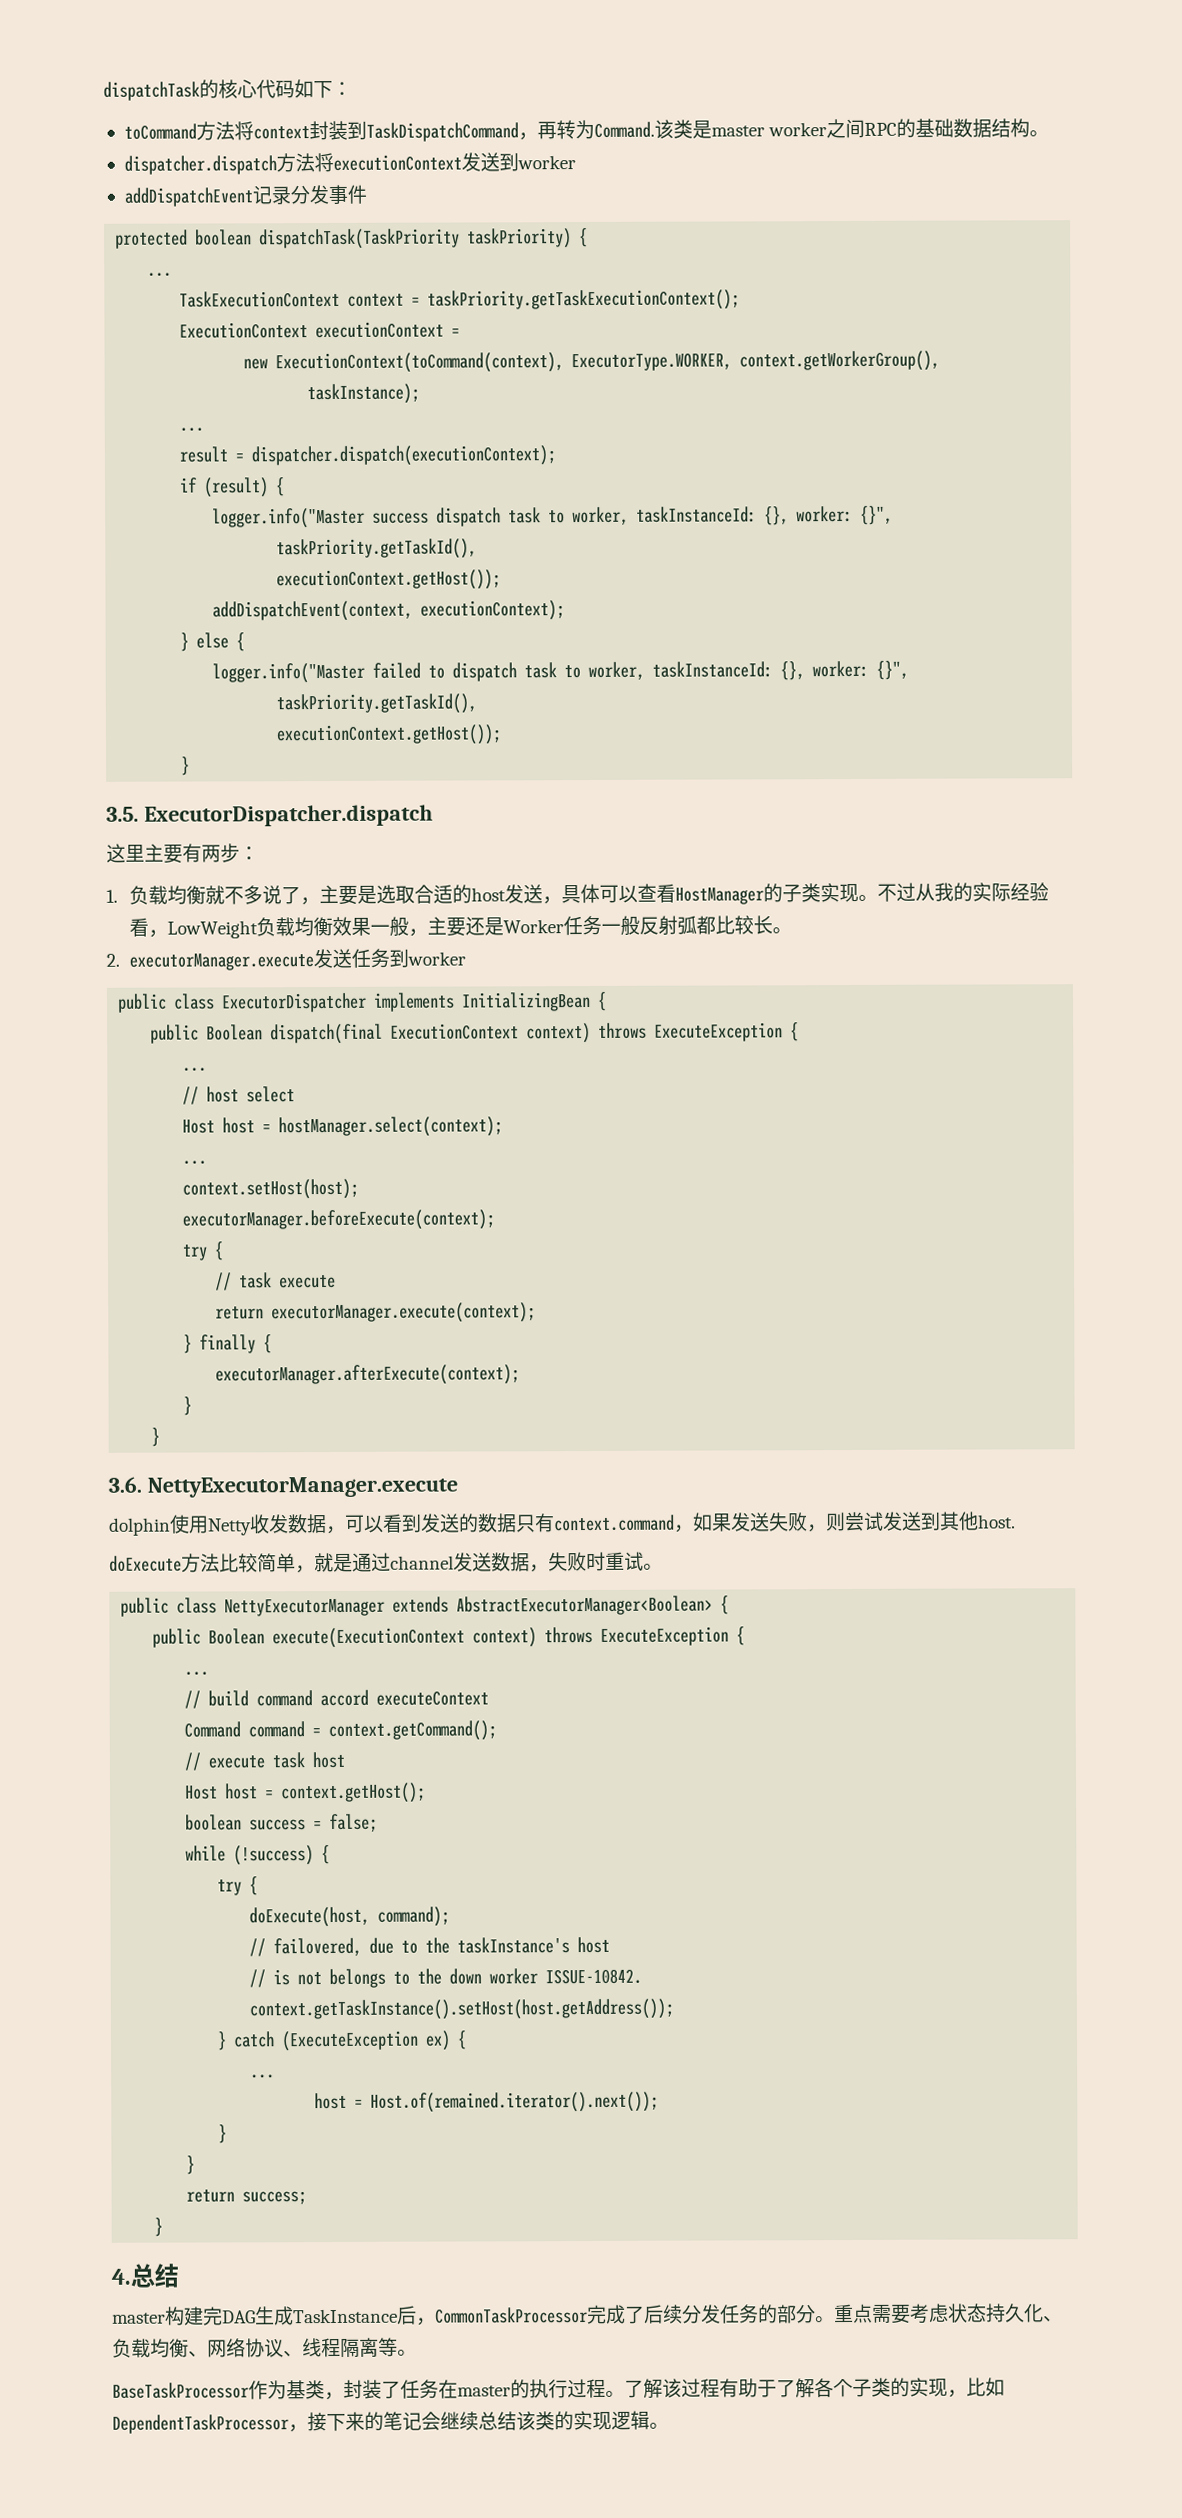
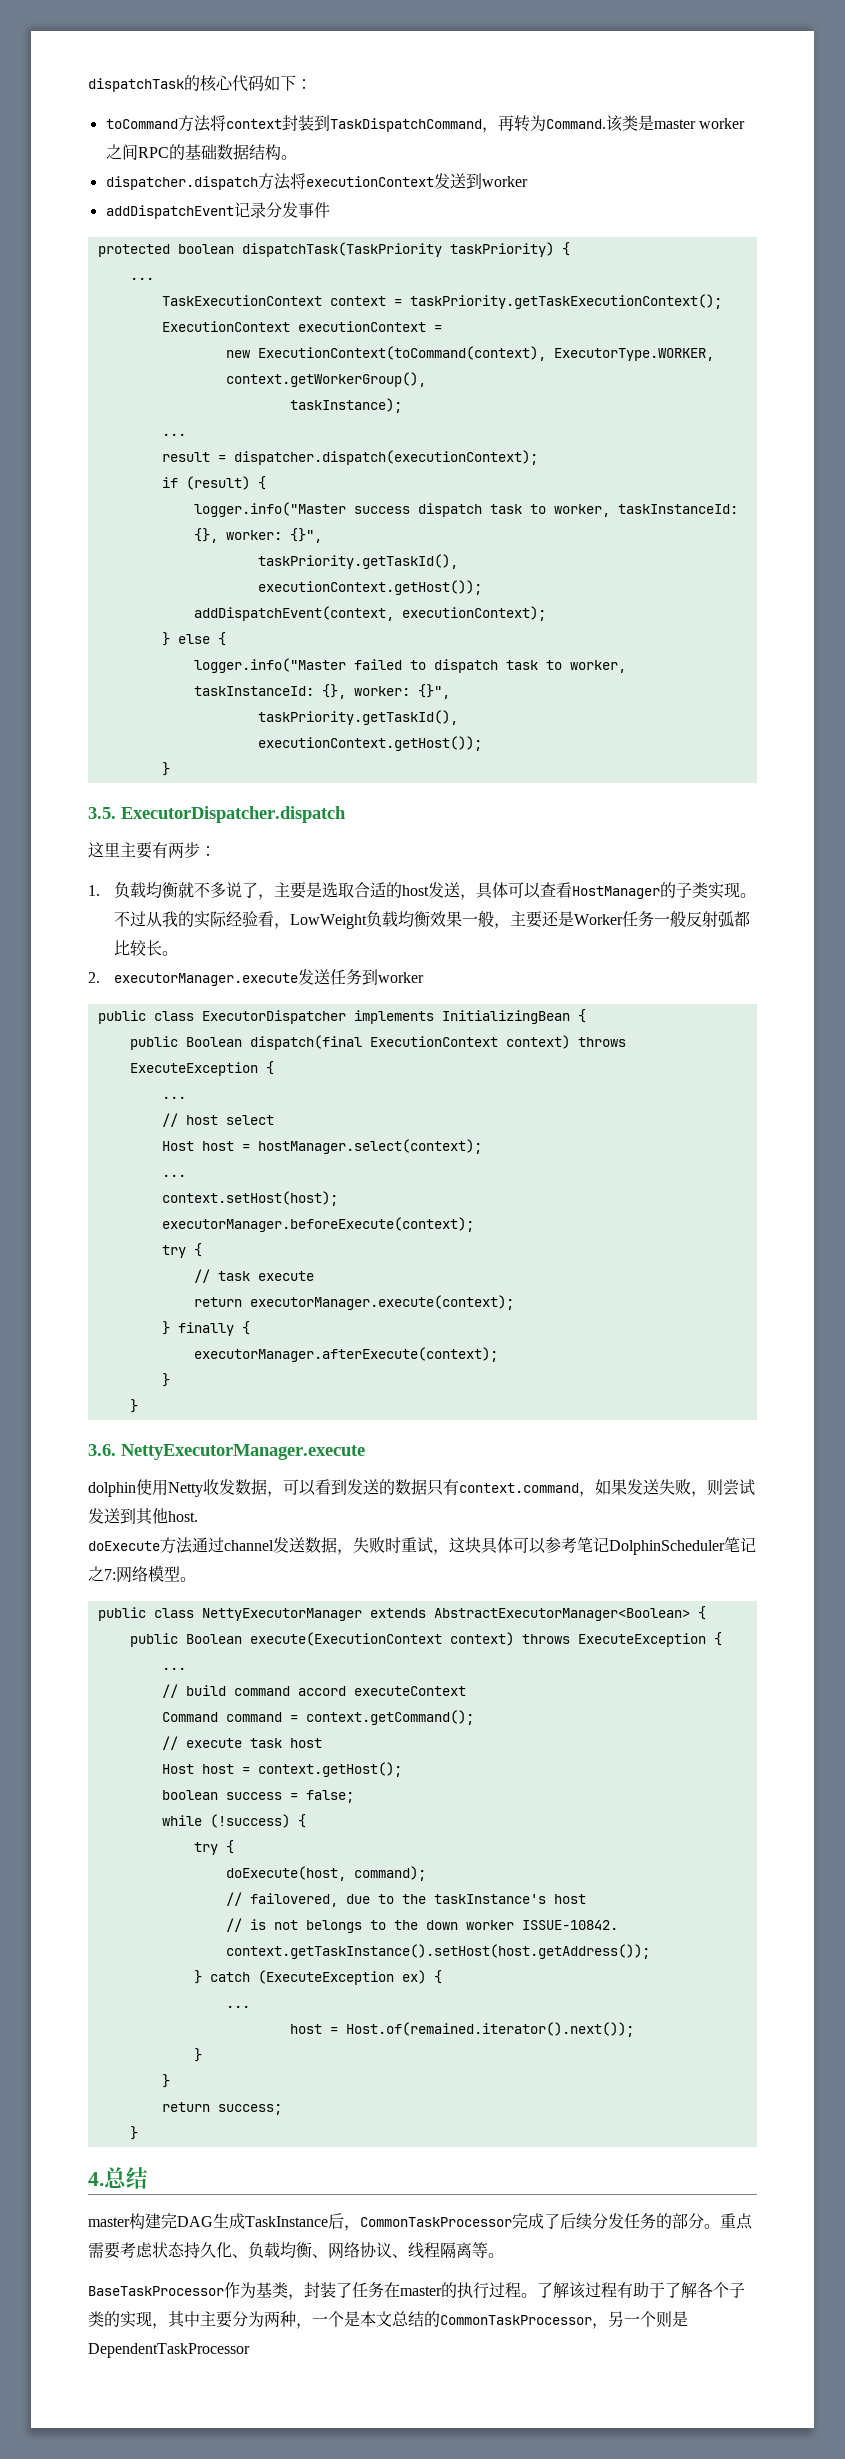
- doExecute方法比较简单，就是通过channel发送数据，失败时重试。
+ doExecute方法通过channel发送数据，失败时重试，这块具体可以参考笔记DolphinScheduler笔记之7:网络模型。
- 了解该过程有助于了解各个子类的实现，比如DependentTaskProcessor，接下来的笔记会继续总结该类的实现逻辑。
+ 了解该过程有助于了解各个子类的实现，其中主要分为两种，一个是本文总结的CommonTaskProcessor，另一个则是DependentTaskProcessor

